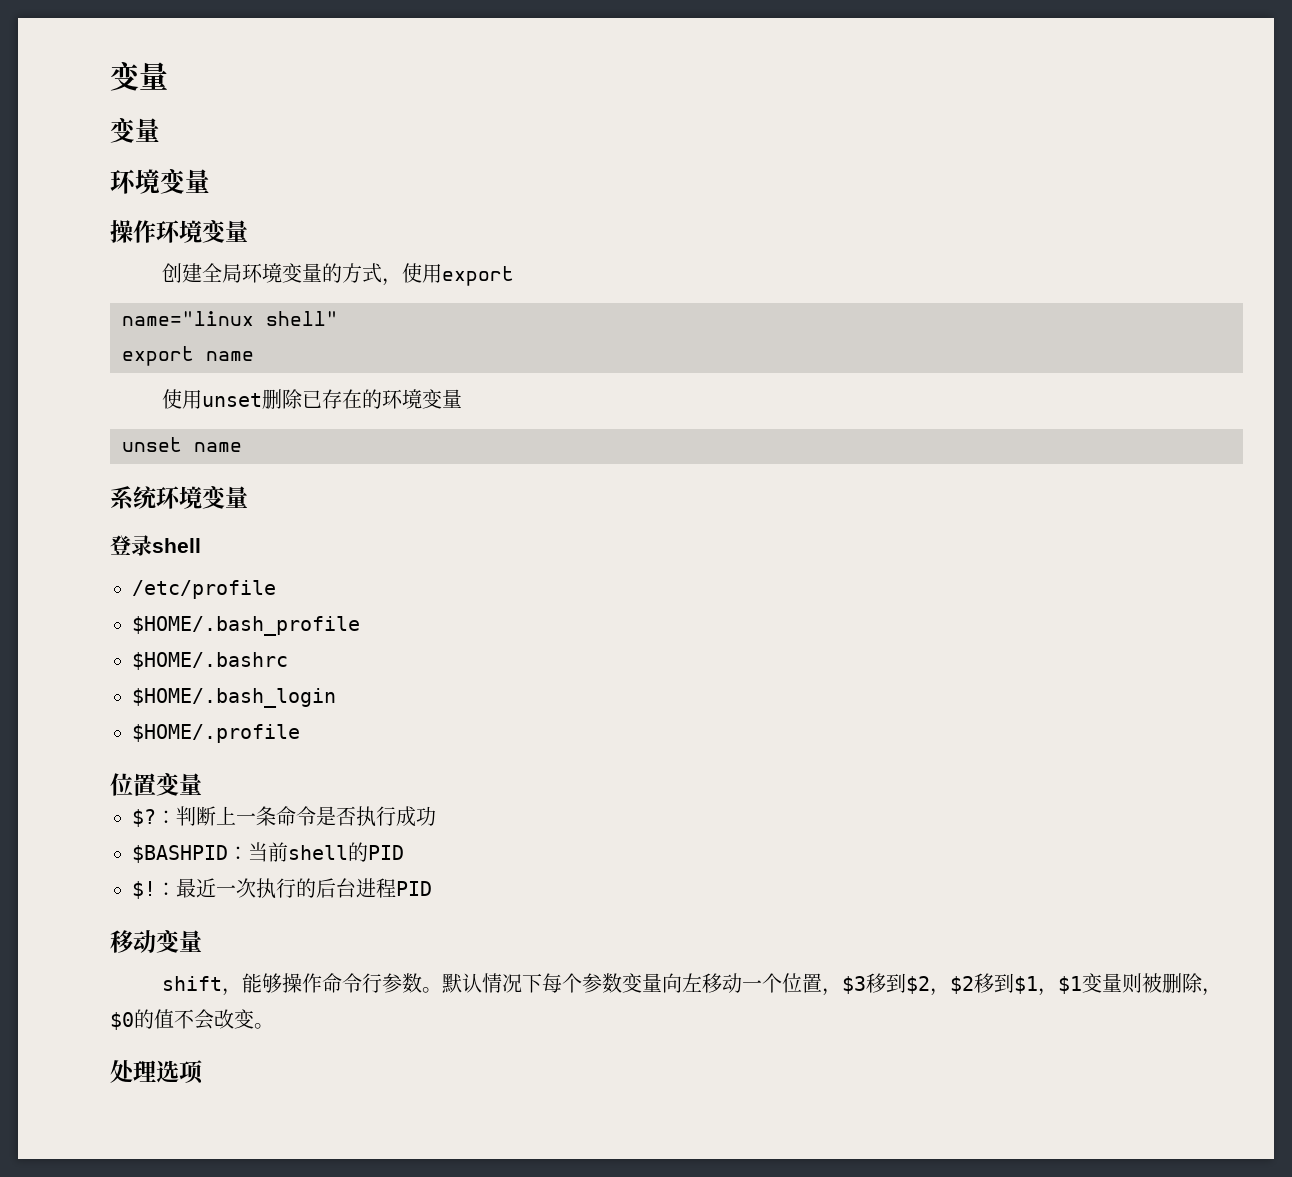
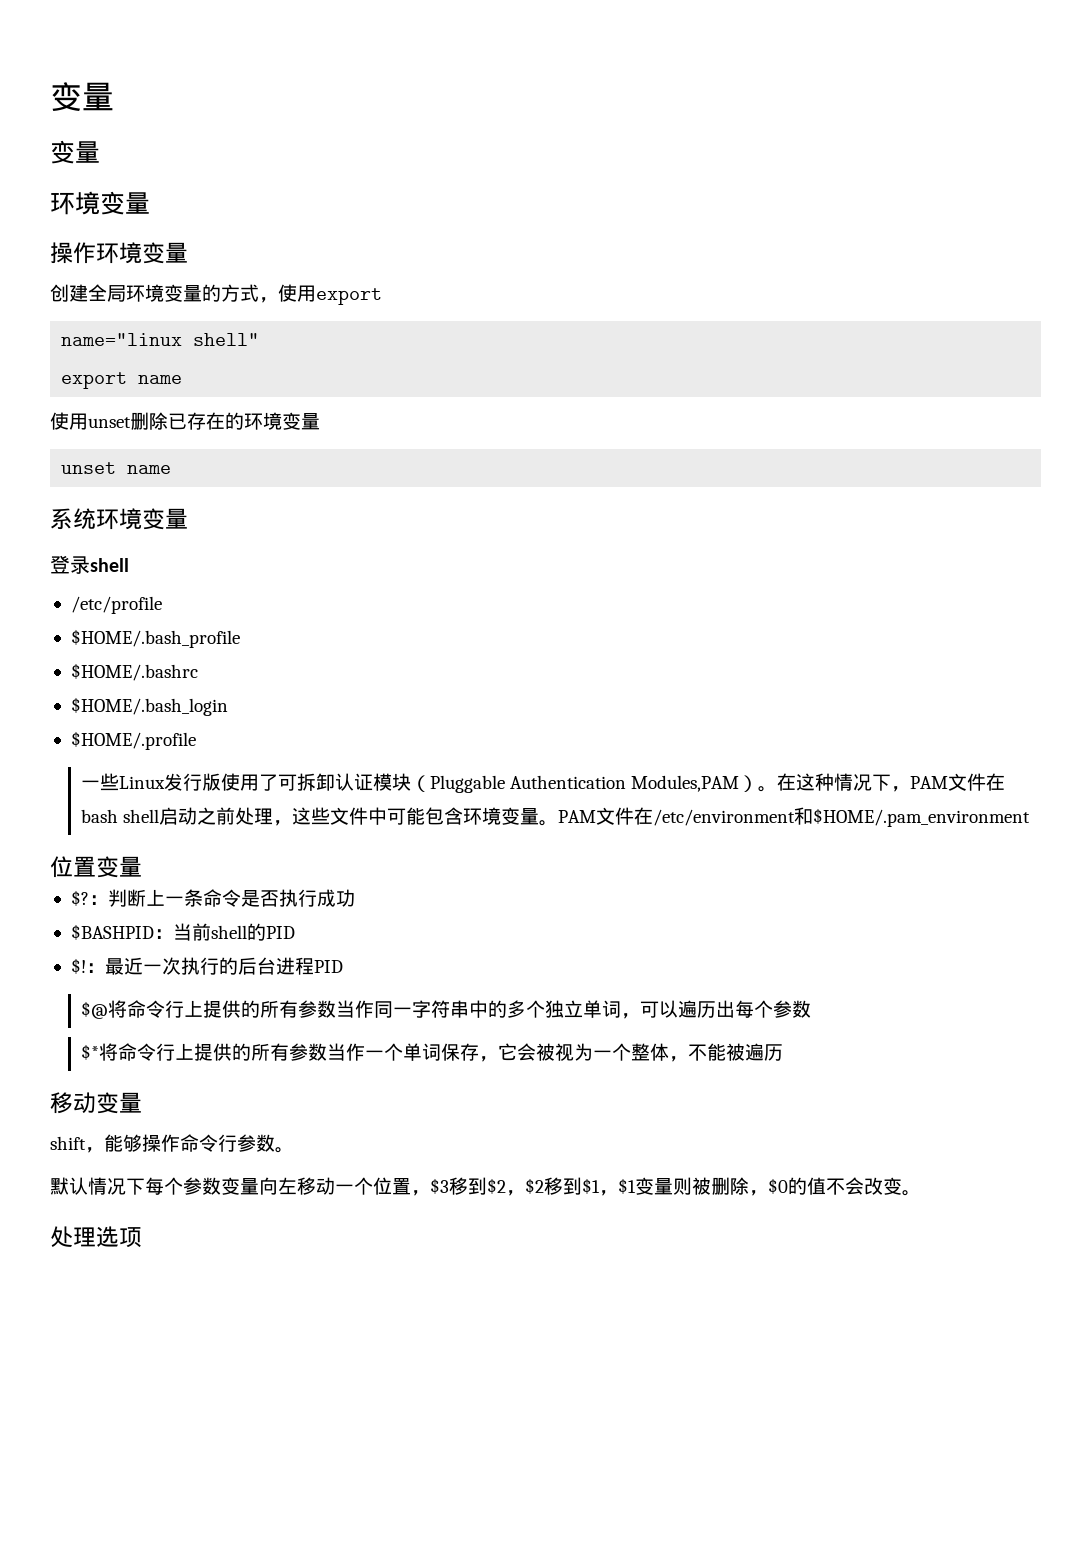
+ 一些Linux发行版使用了可拆卸认证模块（Pluggable Authentication Modules,PAM）。在这种情况下，PAM文件在bash shell启动之前处理，这些文件中可能包含环境变量。PAM文件在/etc/environment和$HOME/.pam_environment
+ $@将命令行上提供的所有参数当作同一字符串中的多个独立单词，可以遍历出每个参数
+ $*将命令行上提供的所有参数当作一个单词保存，它会被视为一个整体，不能被遍历
- shift，能够操作命令行参数。默认情况下每个参数变量向左移动一个位置，$3移到$2，$2移到$1，$1变量则被删除，$0的值不会改变。
+ shift，能够操作命令行参数。
+ 默认情况下每个参数变量向左移动一个位置，$3移到$2，$2移到$1，$1变量则被删除，$0的值不会改变。

